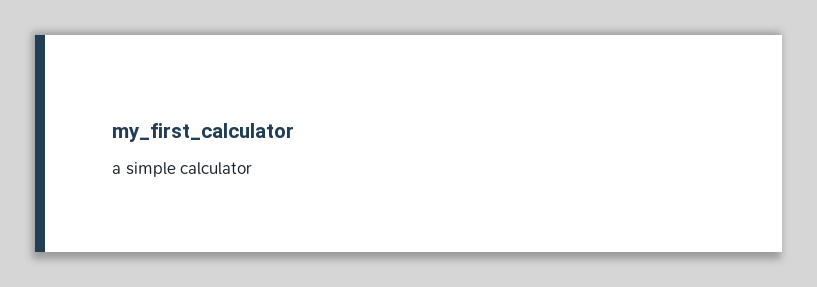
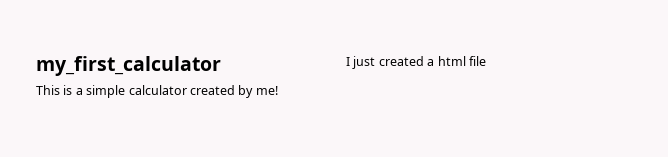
- a simple calculator
+ This is a simple calculator created by me!
+ I just created a html file

